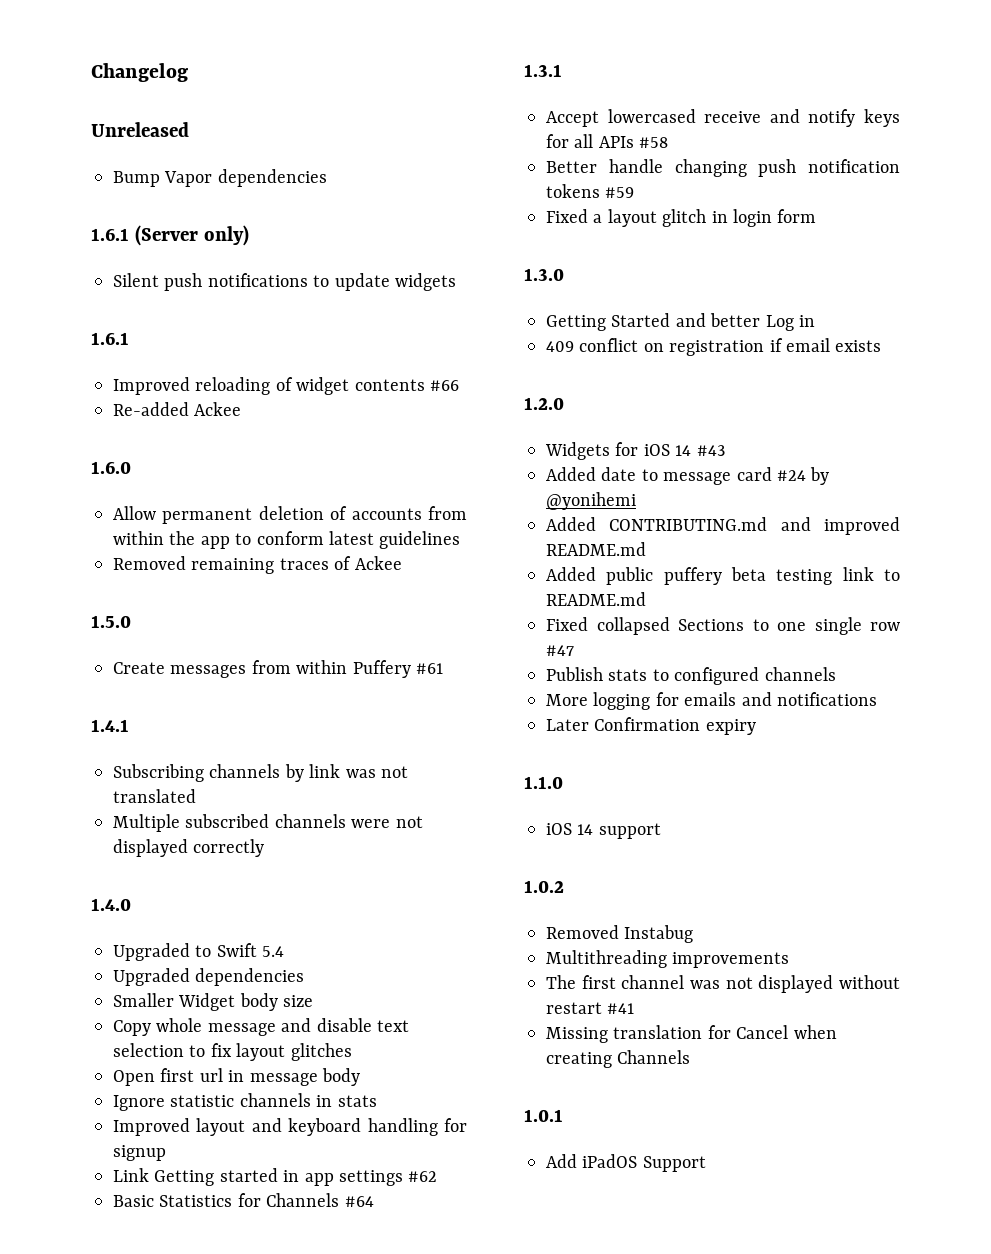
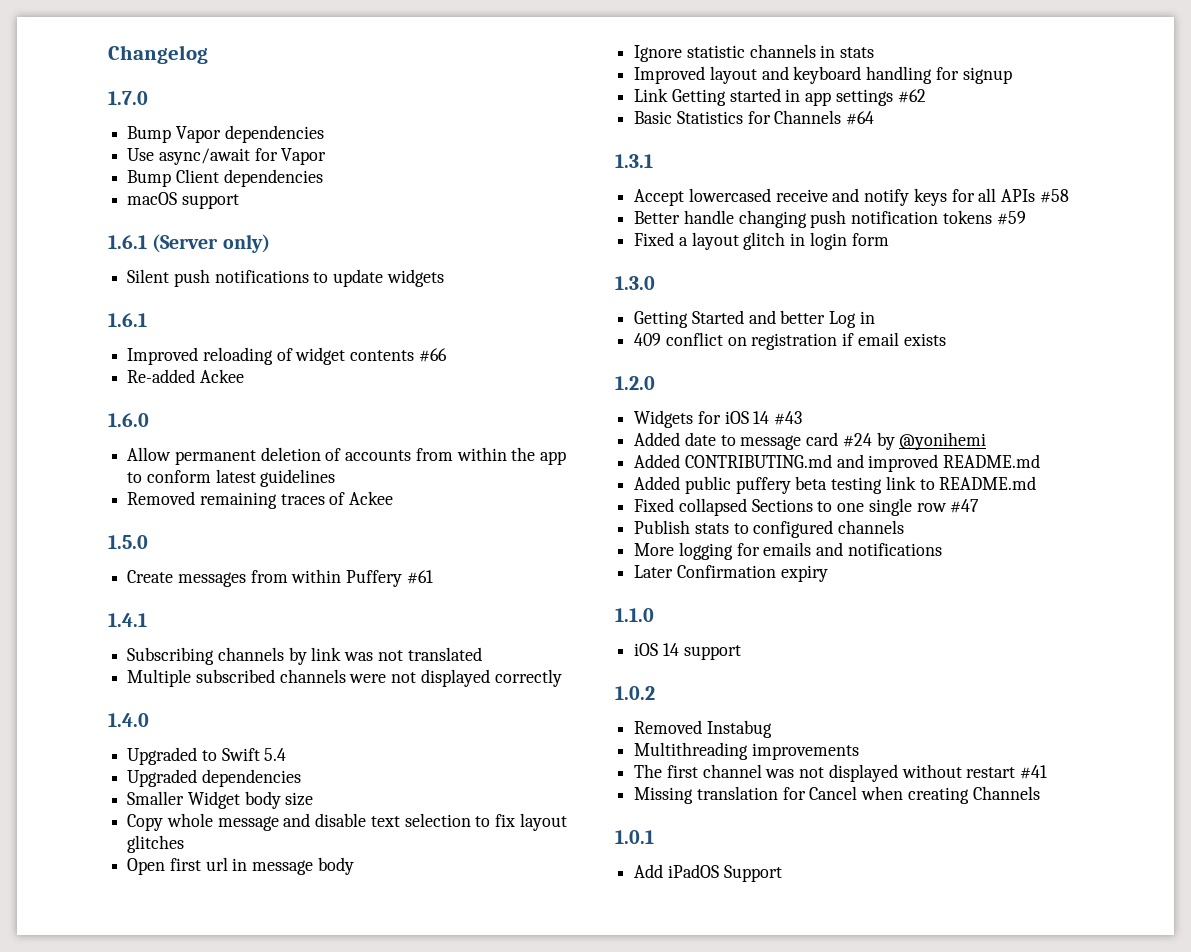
- Unreleased
+ 1.7.0
+ Use async/await for Vapor
+ Bump Client dependencies
+ macOS support

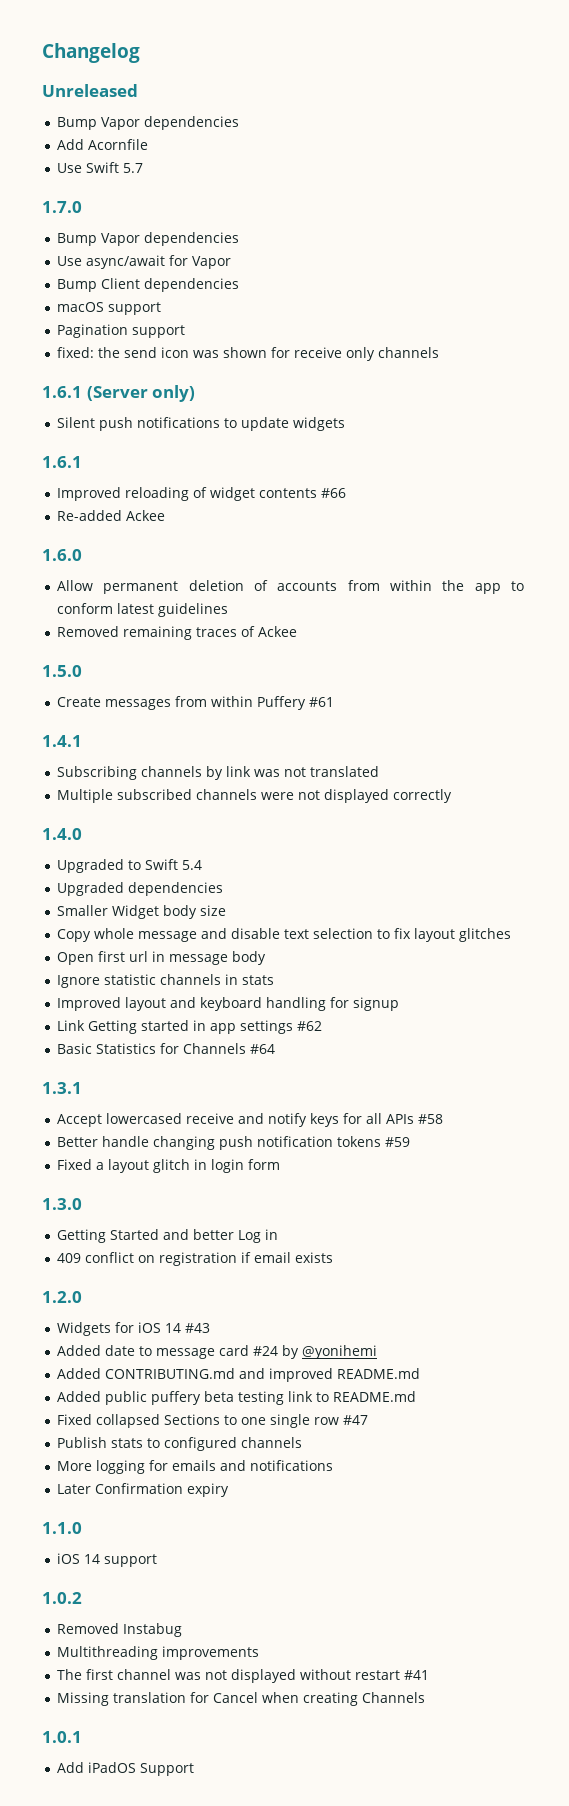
+ Unreleased
+ Bump Vapor dependencies
+ Add Acornfile
+ Use Swift 5.7
+ Pagination support
+ fixed: the send icon was shown for receive only channels

